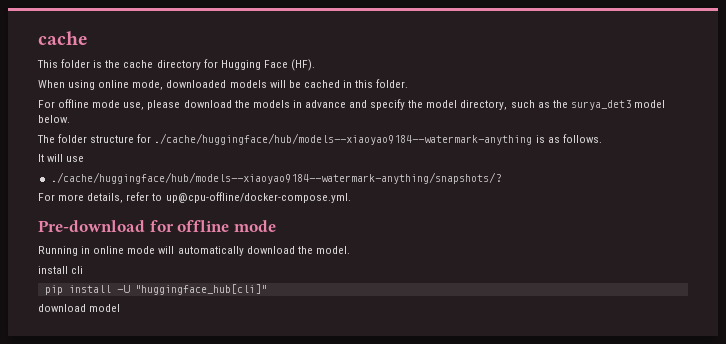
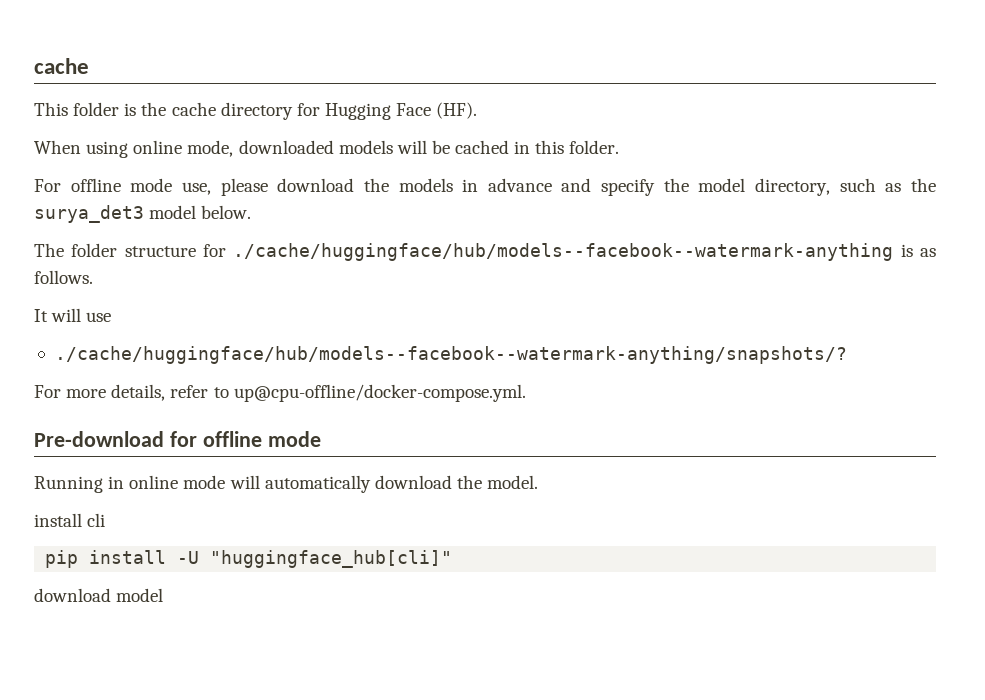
- The folder structure for ./cache/huggingface/hub/models--xiaoyao9184--watermark-anything is as follows.
+ The folder structure for ./cache/huggingface/hub/models--facebook--watermark-anything is as follows.
- ./cache/huggingface/hub/models--xiaoyao9184--watermark-anything/snapshots/?
+ ./cache/huggingface/hub/models--facebook--watermark-anything/snapshots/?

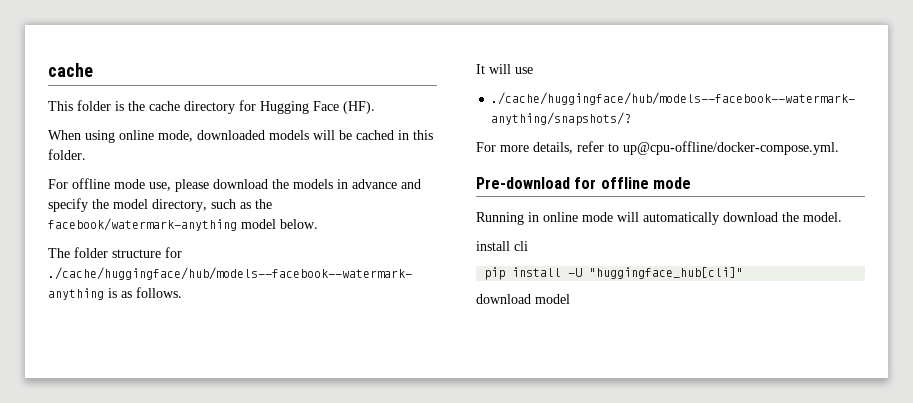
- For offline mode use, please download the models in advance and specify the model directory, such as the surya_det3 model below.
+ For offline mode use, please download the models in advance and specify the model directory, such as the facebook/watermark-anything model below.

